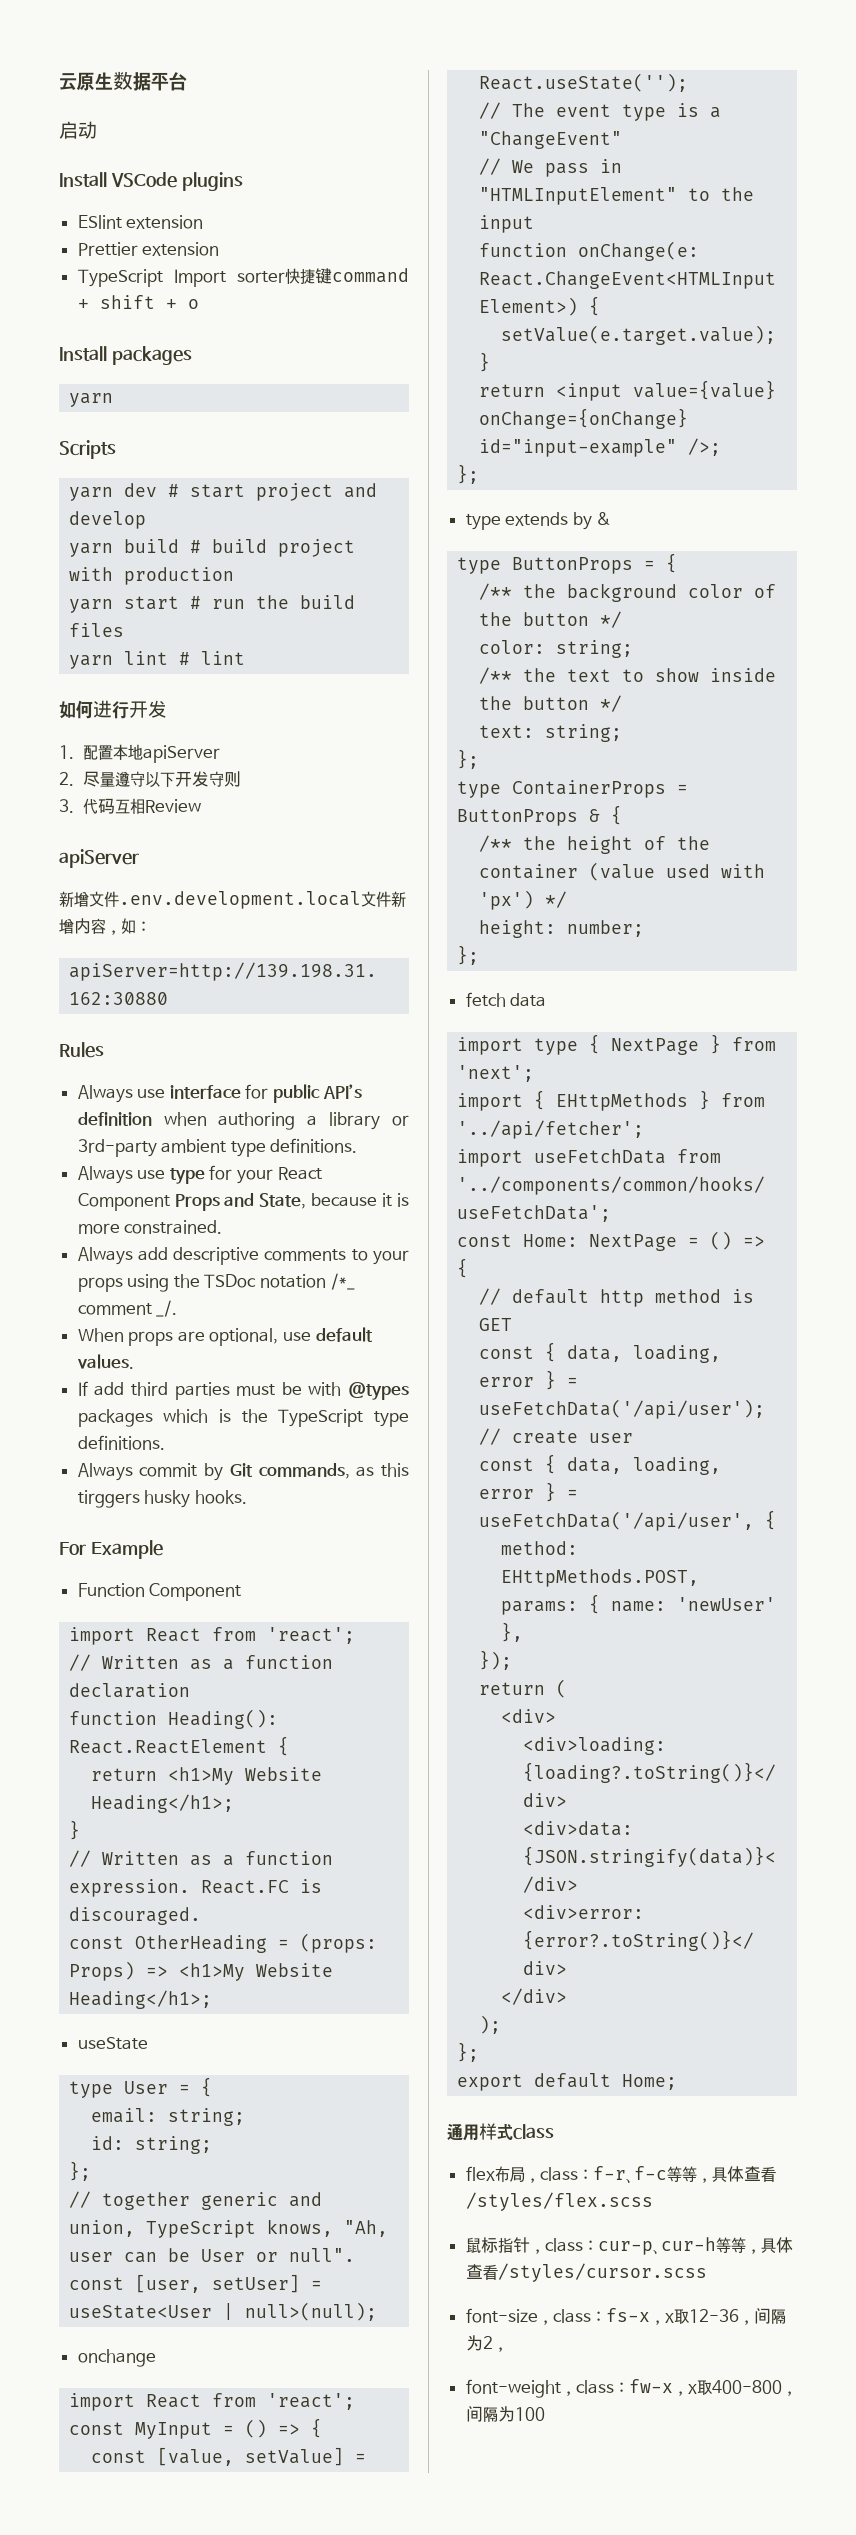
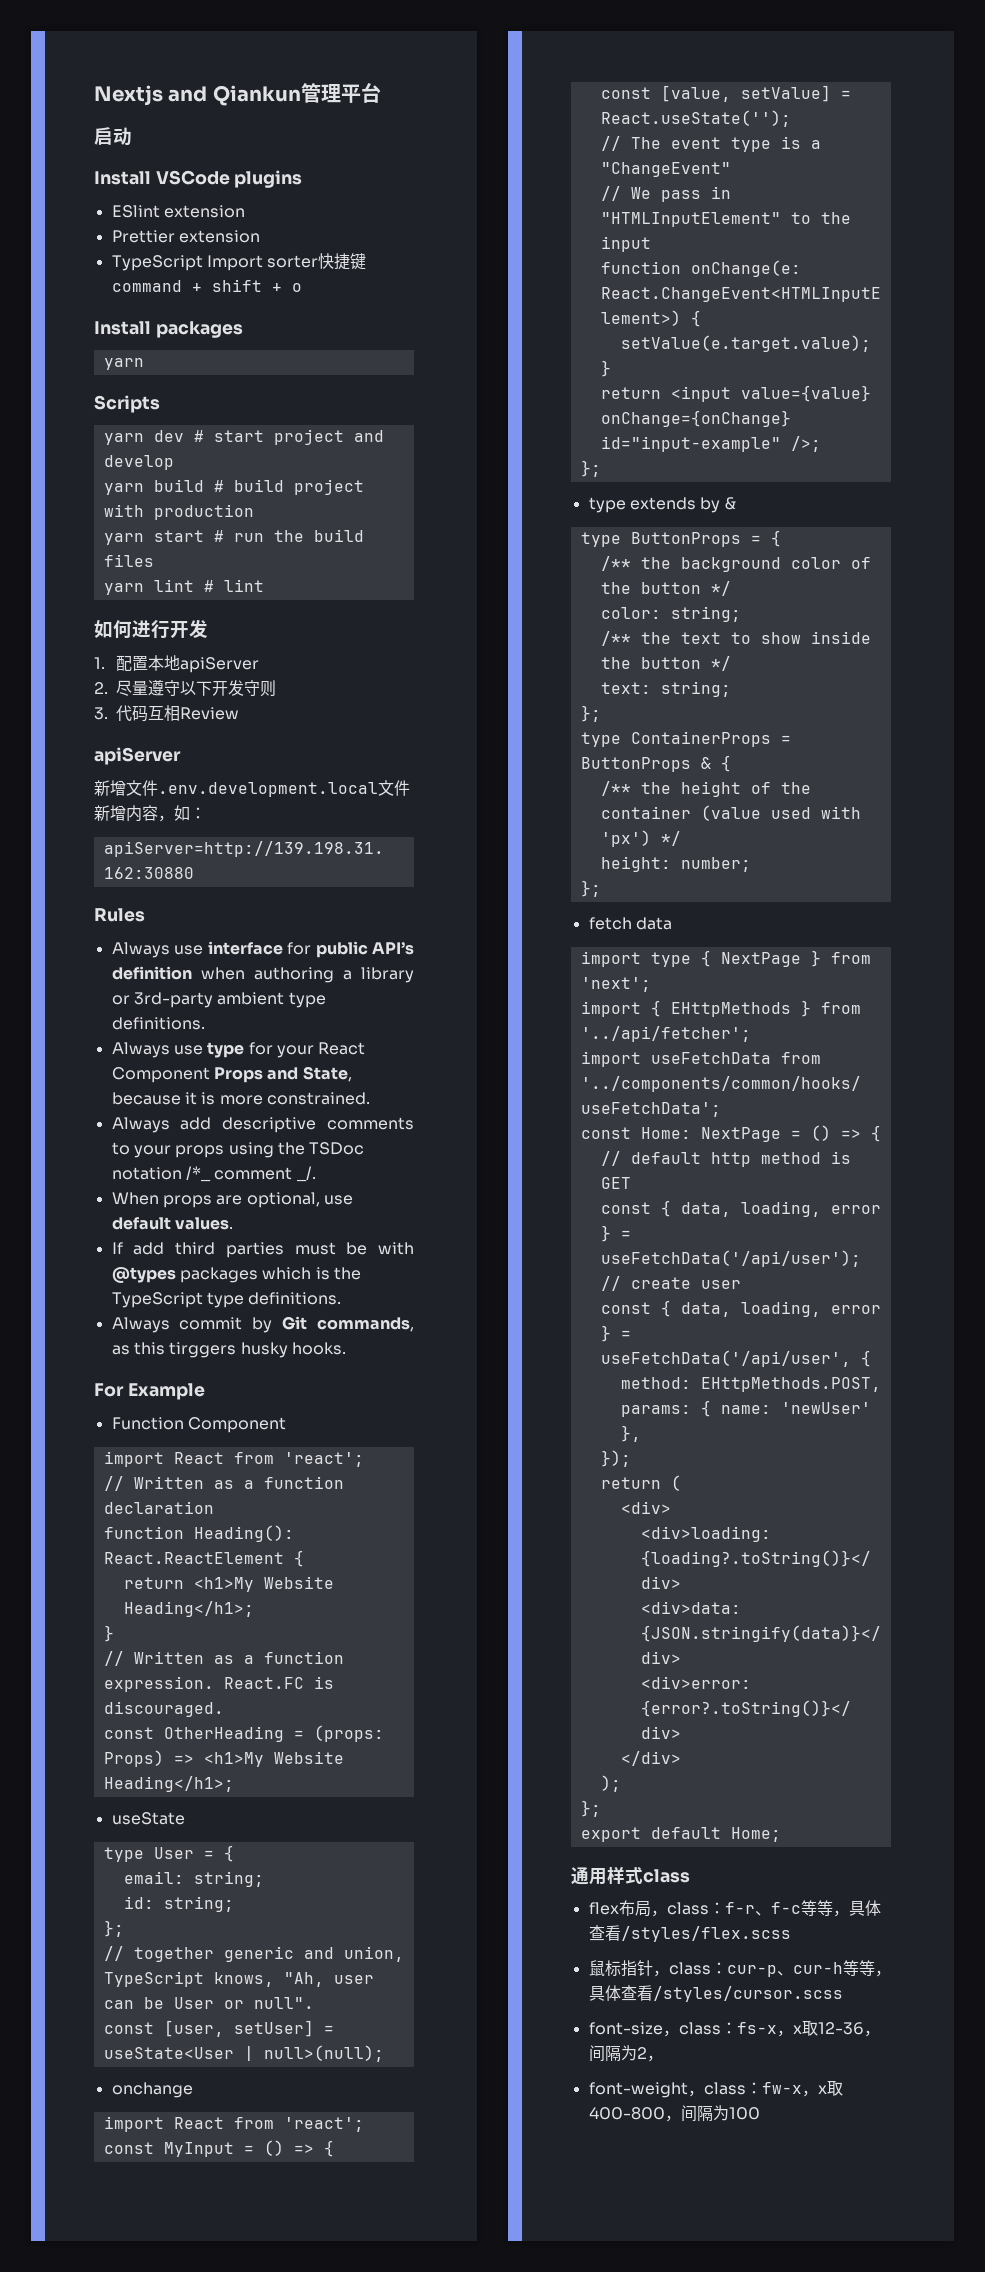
- 云原生数据平台
+ Nextjs and Qiankun管理平台

